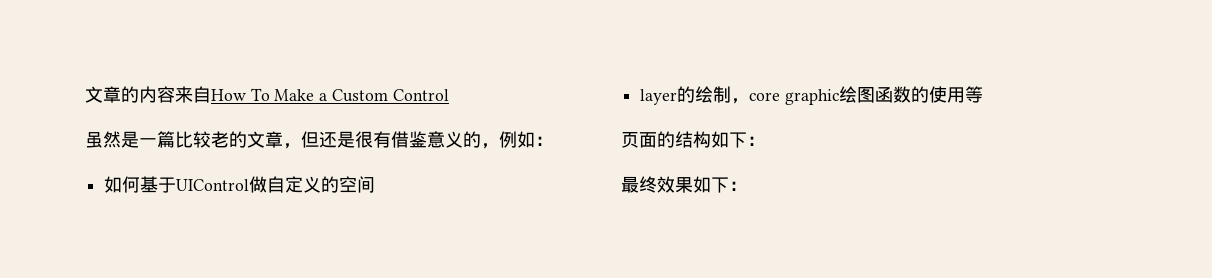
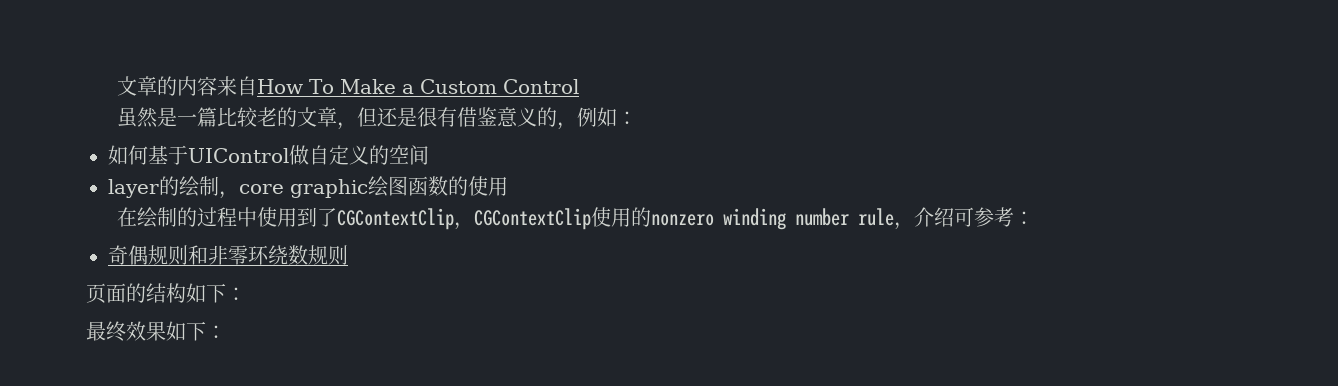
- layer的绘制，core graphic绘图函数的使用等
+ layer的绘制，core graphic绘图函数的使用
+ 在绘制的过程中使用到了CGContextClip，CGContextClip使用的nonzero winding number rule，介绍可参考：
+ 奇偶规则和非零环绕数规则

